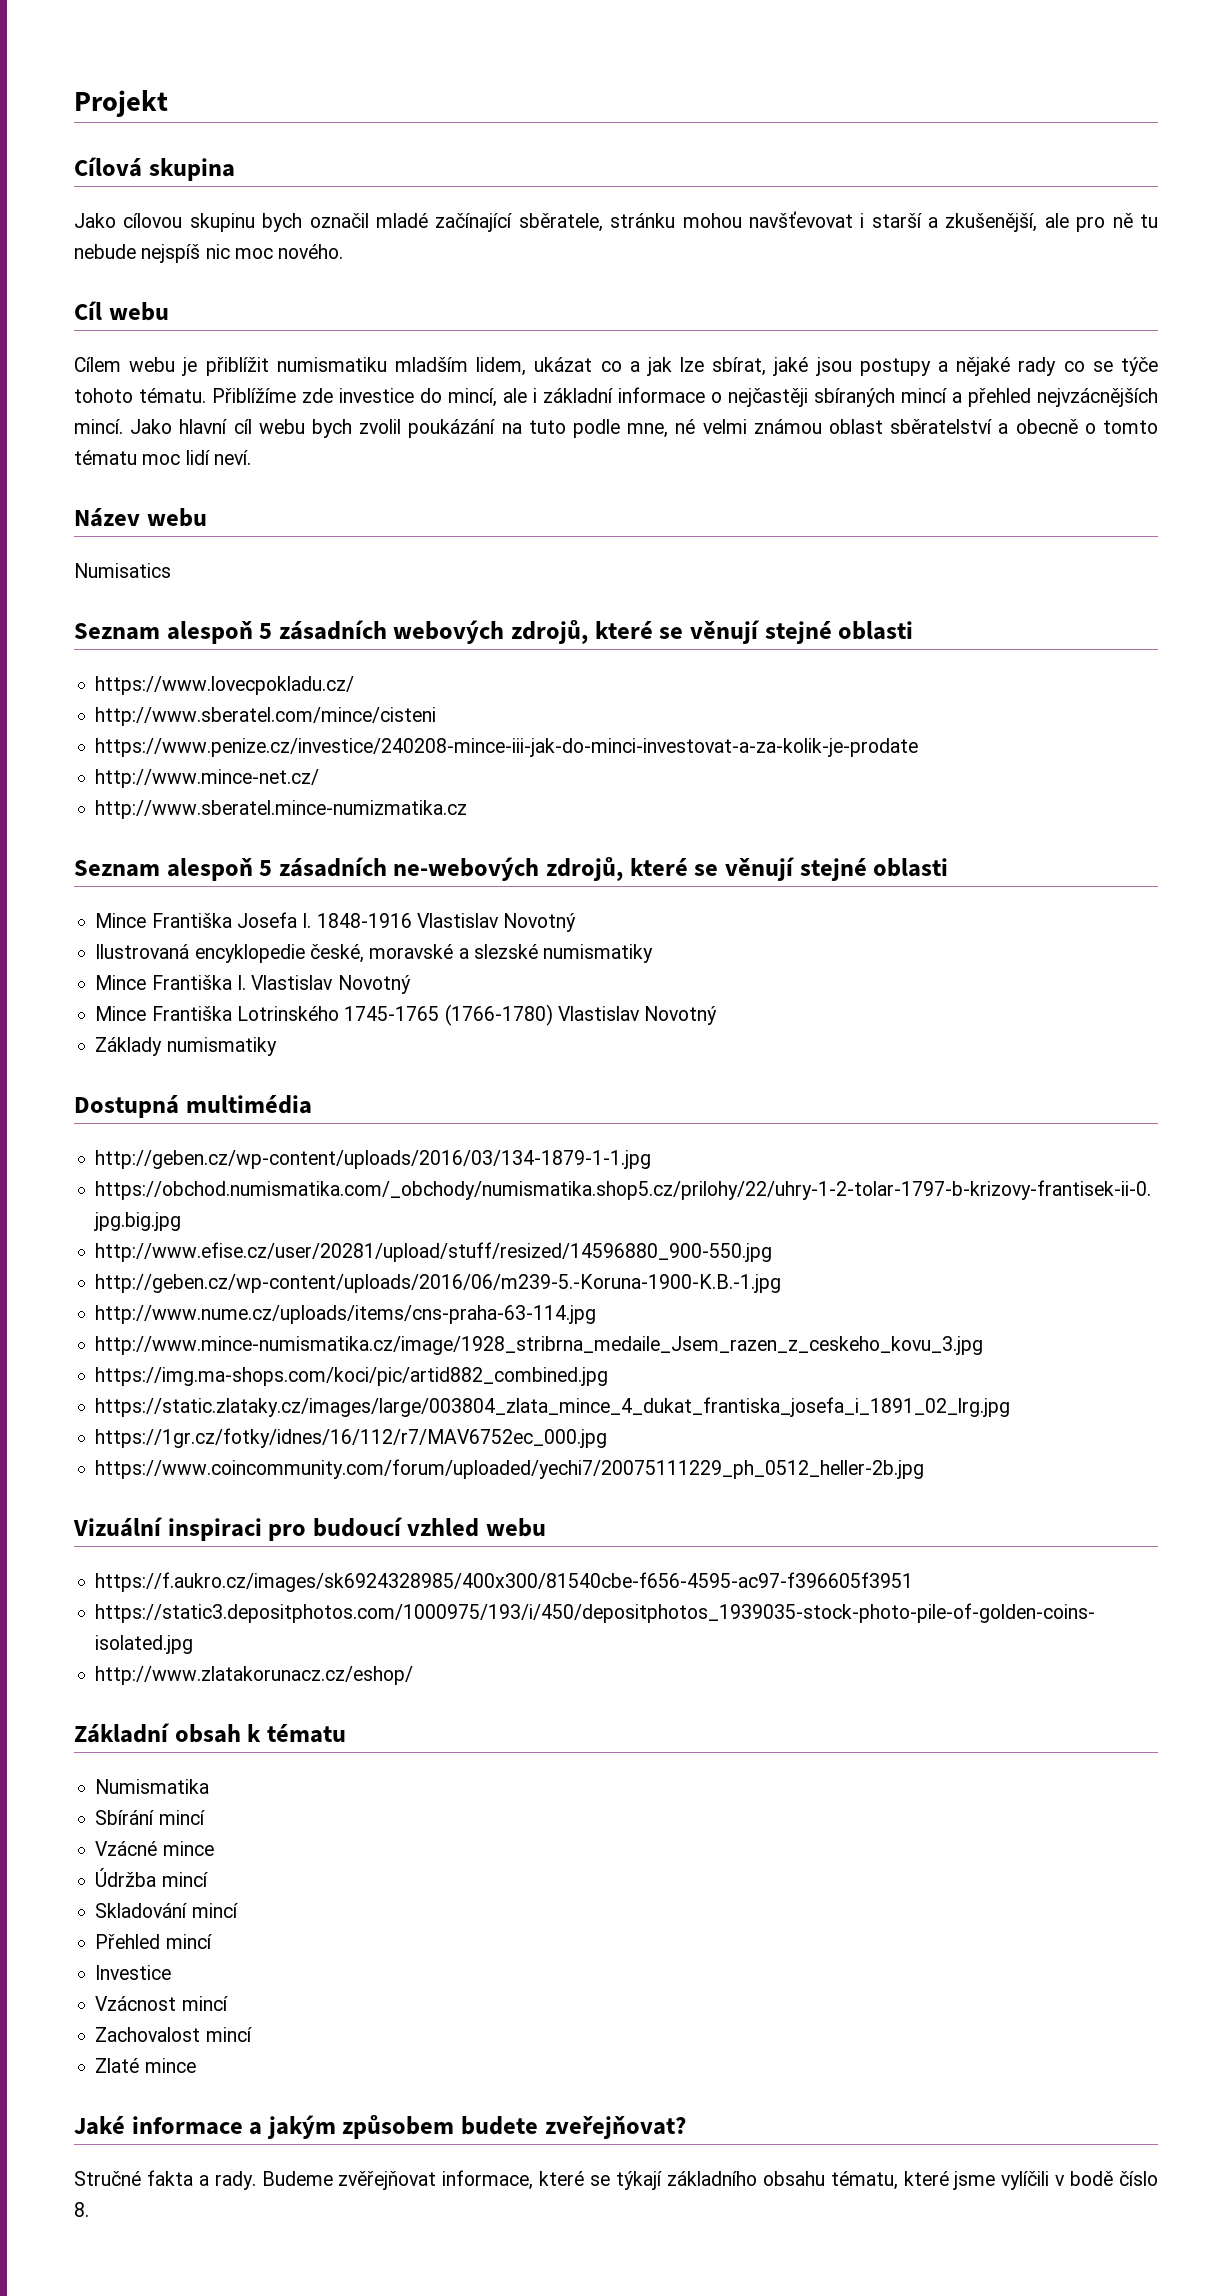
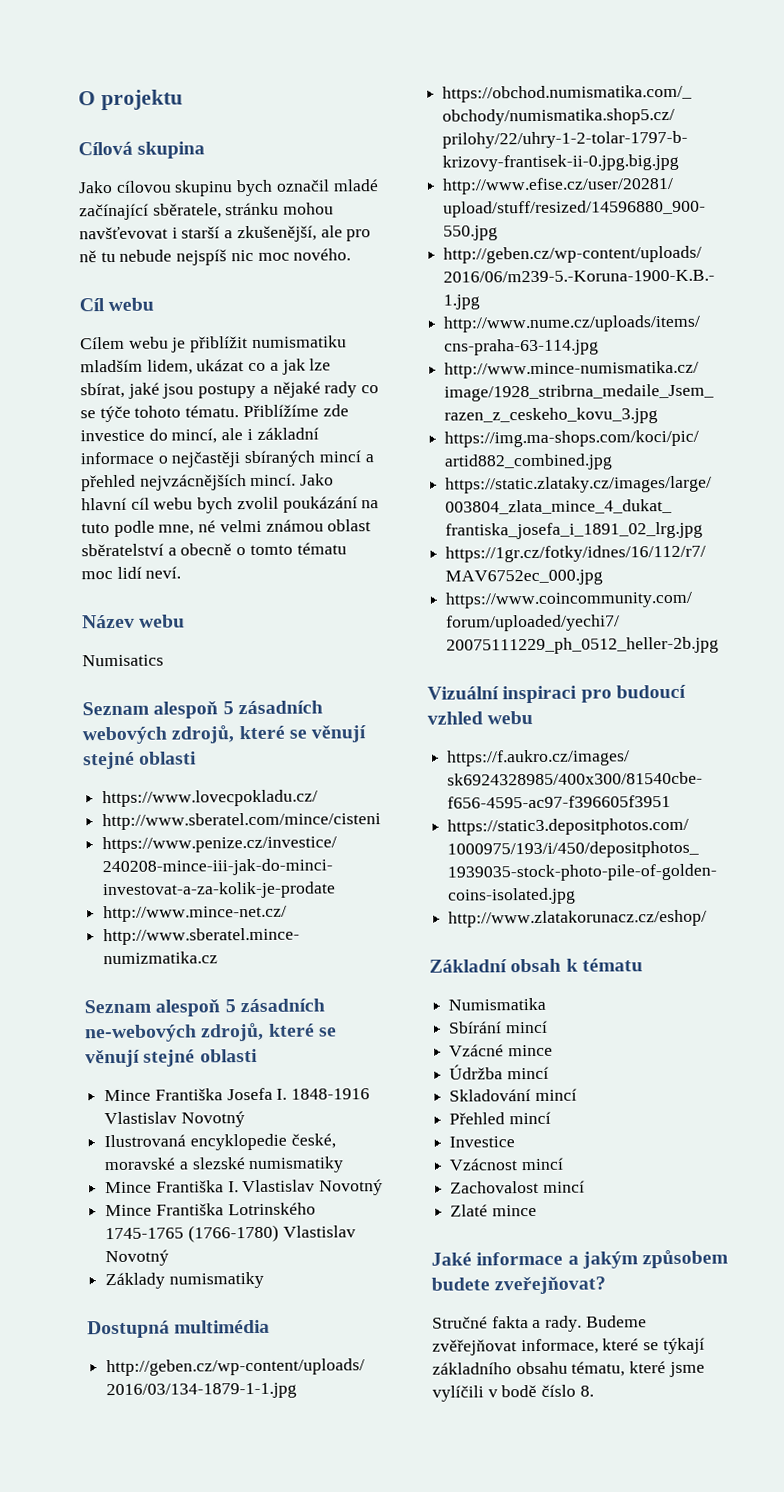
- Projekt
+ O projektu

